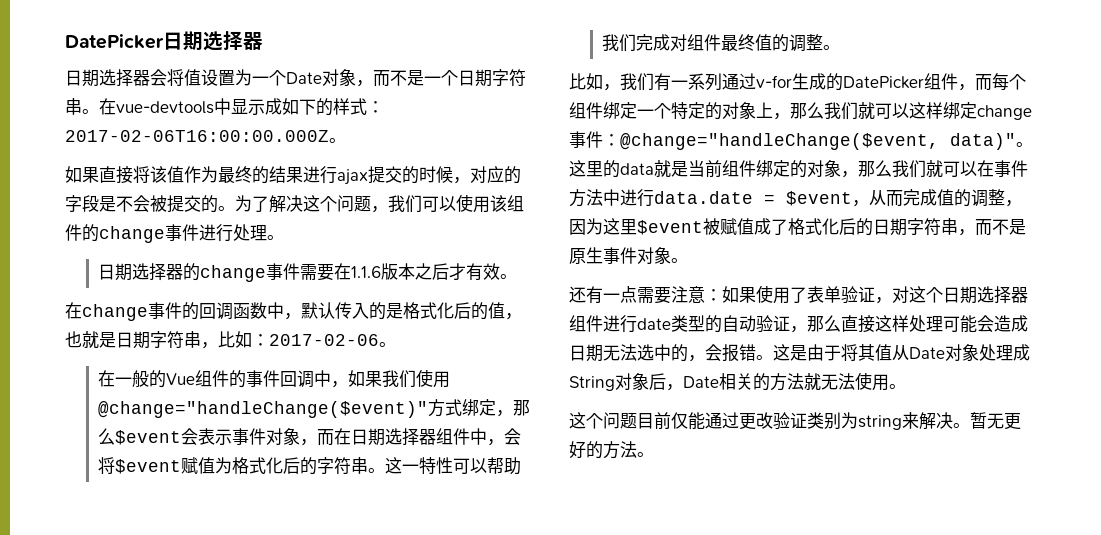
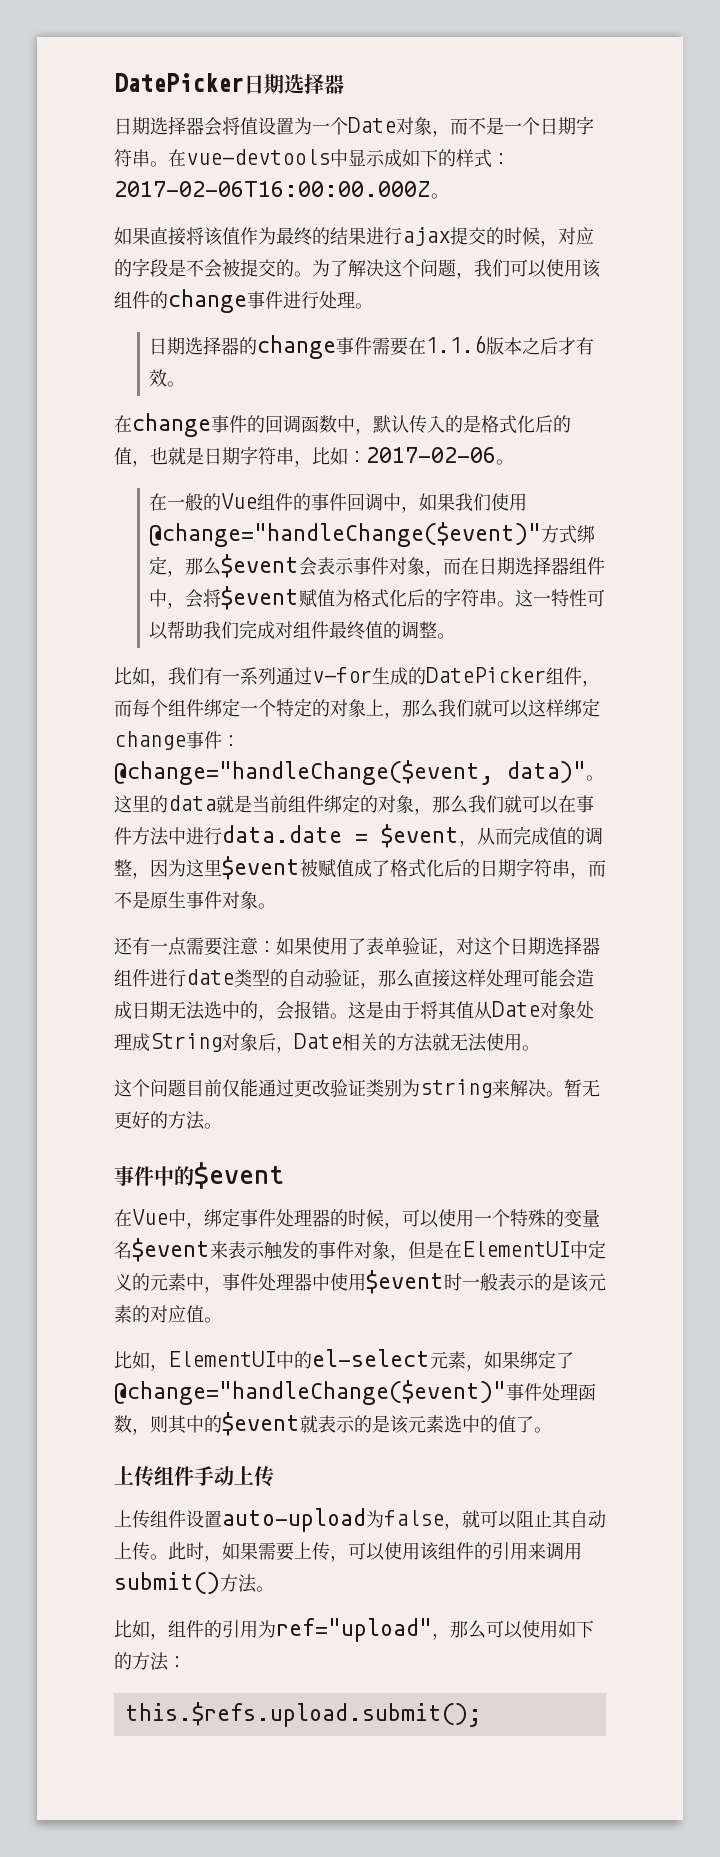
+ 事件中的$event
+ 在Vue中，绑定事件处理器的时候，可以使用一个特殊的变量名$event来表示触发的事件对象，但是在ElementUI中定义的元素中，事件处理器中使用$event时一般表示的是该元素的对应值。
+ 比如，ElementUI中的el-select元素，如果绑定了@change="handleChange($event)"事件处理函数，则其中的$event就表示的是该元素选中的值了。
+ 上传组件手动上传
+ 上传组件设置auto-upload为false，就可以阻止其自动上传。此时，如果需要上传，可以使用该组件的引用来调用submit()方法。
+ 比如，组件的引用为ref="upload"，那么可以使用如下的方法：
+ this.$refs.upload.submit();

